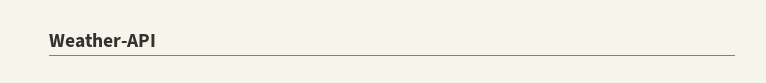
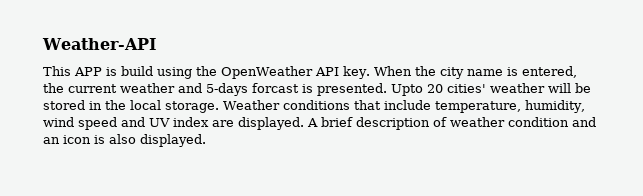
+ This APP is build using the OpenWeather API key. When the city name is entered, the current weather and 5-days forcast is presented. Upto 20 cities' weather will be stored in the local storage. Weather conditions that include temperature, humidity, wind speed and UV index are displayed. A brief description of weather condition and an icon is also displayed.

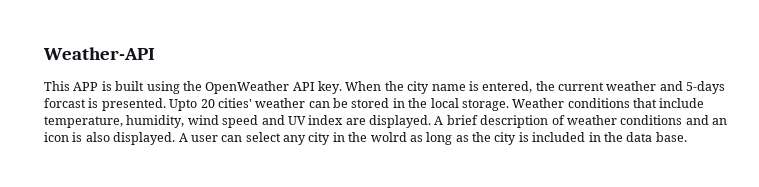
- This APP is build using the OpenWeather API key.
+ This APP is built using the OpenWeather API key.
- Upto 20 cities' weather will be stored in the local storage.
+ Upto 20 cities' weather can be stored in the local storage.
- A brief description of weather condition and an icon is also displayed.
+ A brief description of weather conditions and an icon is also displayed.
+ A user can select any city in the wolrd as long as the city is included in the data base.

